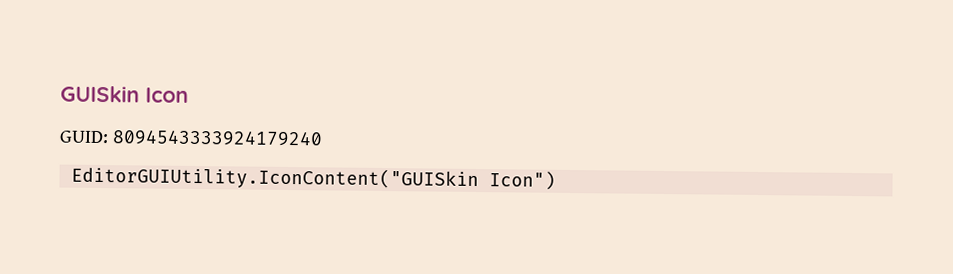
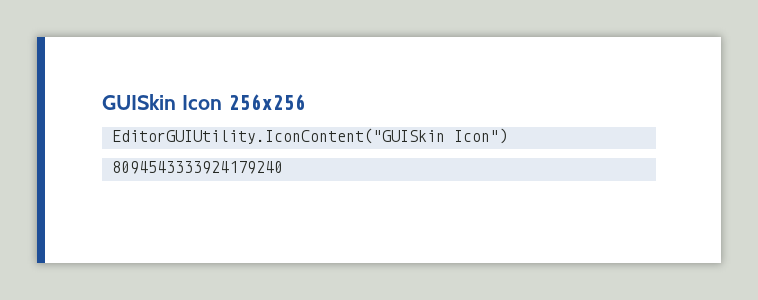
- GUISkin Icon
- GUID: 8094543333924179240
+ GUISkin Icon 256x256
+ 8094543333924179240

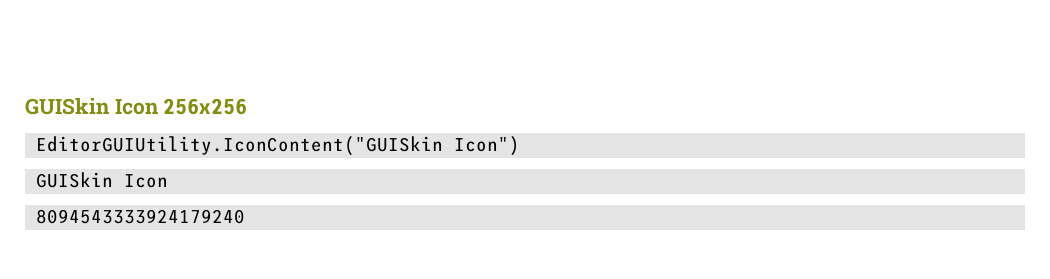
  EditorGUIUtility.IconContent("GUISkin Icon")
+ GUISkin Icon

